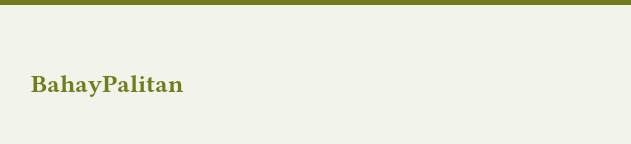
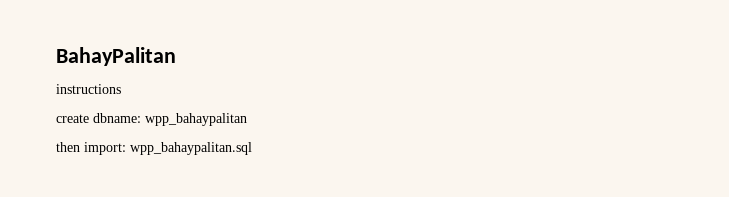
+ instructions
+ create dbname: wpp_bahaypalitan
+ then import: wpp_bahaypalitan.sql

